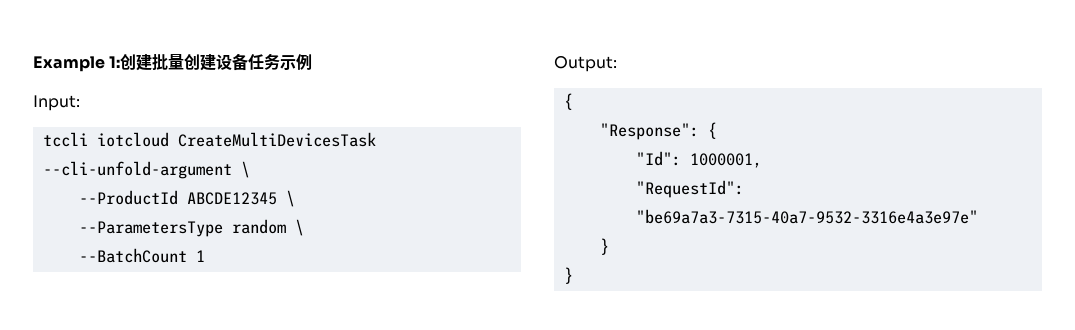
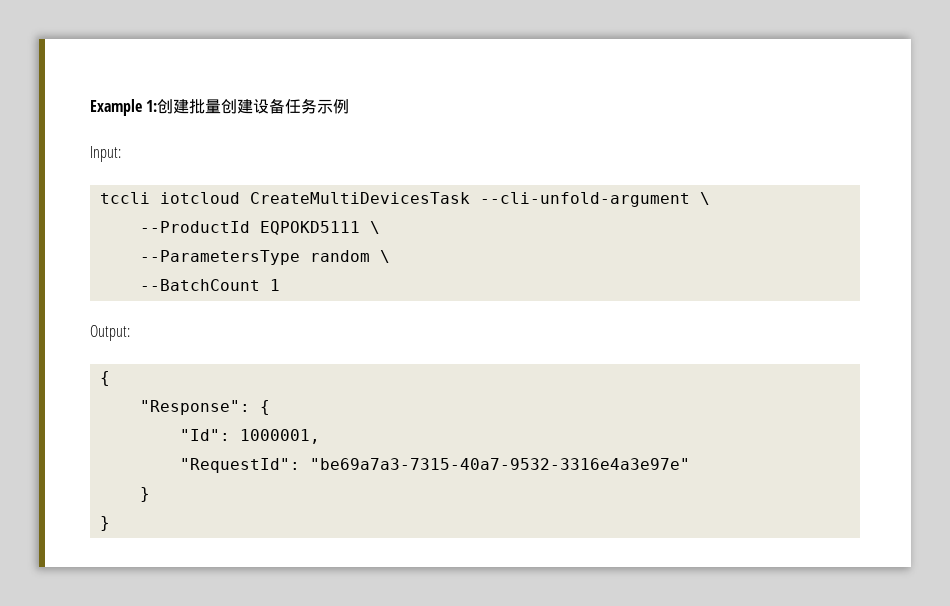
- --ProductId ABCDE12345 \
+ --ProductId EQPOKD5111 \

